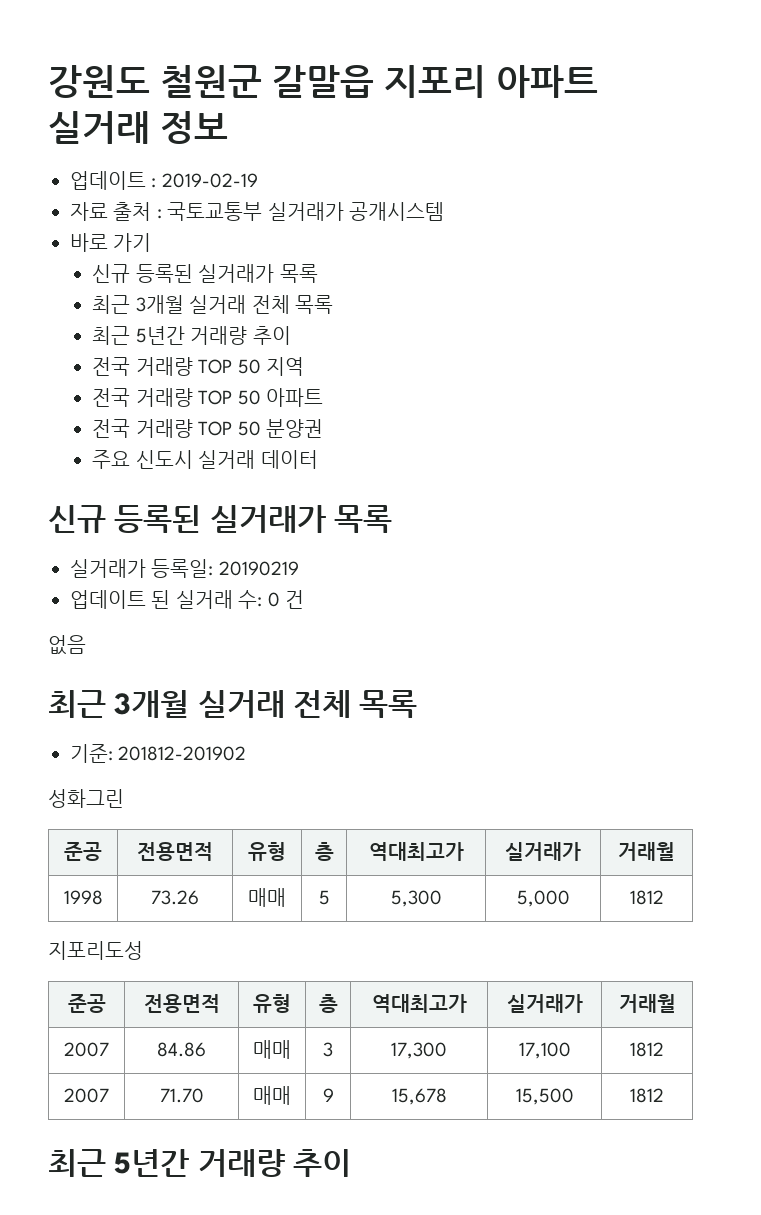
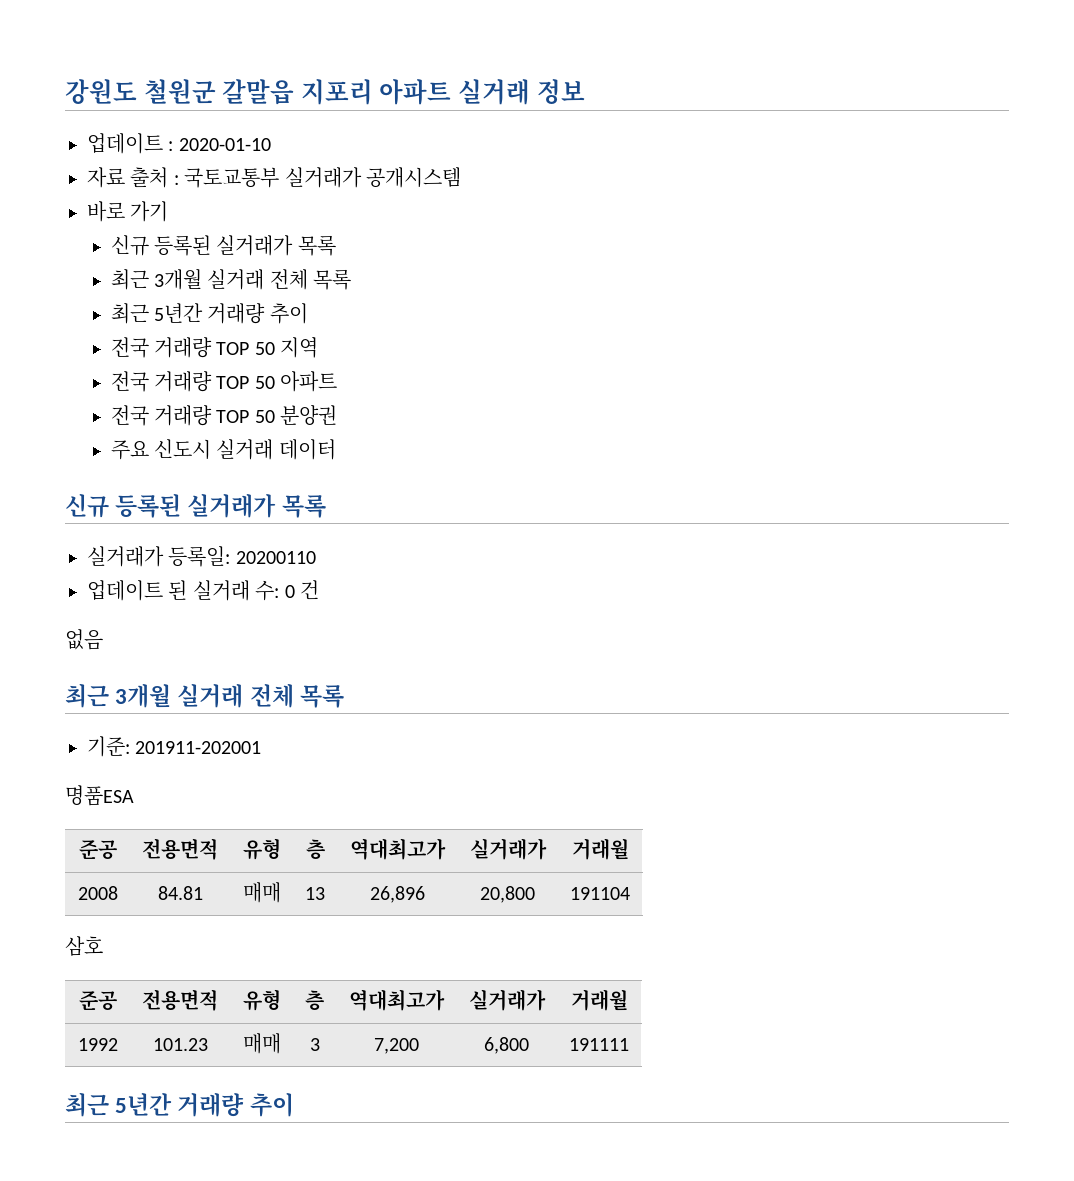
- 업데이트 : 2019-02-19
+ 업데이트 : 2020-01-10
- 실거래가 등록일: 20190219
+ 실거래가 등록일: 20200110
- 기준: 201812-201902
- 성화그린
+ 기준: 201911-202001
+ 명품ESA
  준공 | 전용면적 | 유형 | 층 | 역대최고가 | 실거래가 | 거래월
- 1998 | 73.26 | 매매 | 5 | 5,300 | 5,000 | 1812
- 지포리도성
+ 2008 | 84.81 | 매매 | 13 | 26,896 | 20,800 | 191104
+ 삼호
  준공 | 전용면적 | 유형 | 층 | 역대최고가 | 실거래가 | 거래월
- 2007 | 84.86 | 매매 | 3 | 17,300 | 17,100 | 1812
- 2007 | 71.70 | 매매 | 9 | 15,678 | 15,500 | 1812
+ 1992 | 101.23 | 매매 | 3 | 7,200 | 6,800 | 191111

